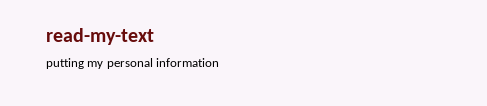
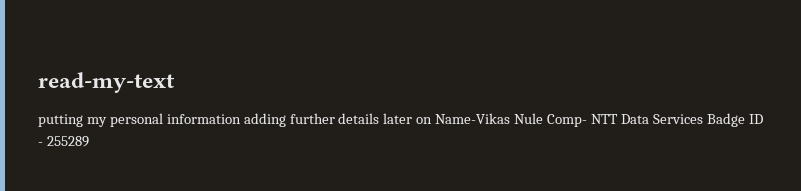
- putting my personal information
+ putting my personal information adding further details later on Name-Vikas Nule Comp- NTT Data Services Badge ID - 255289

